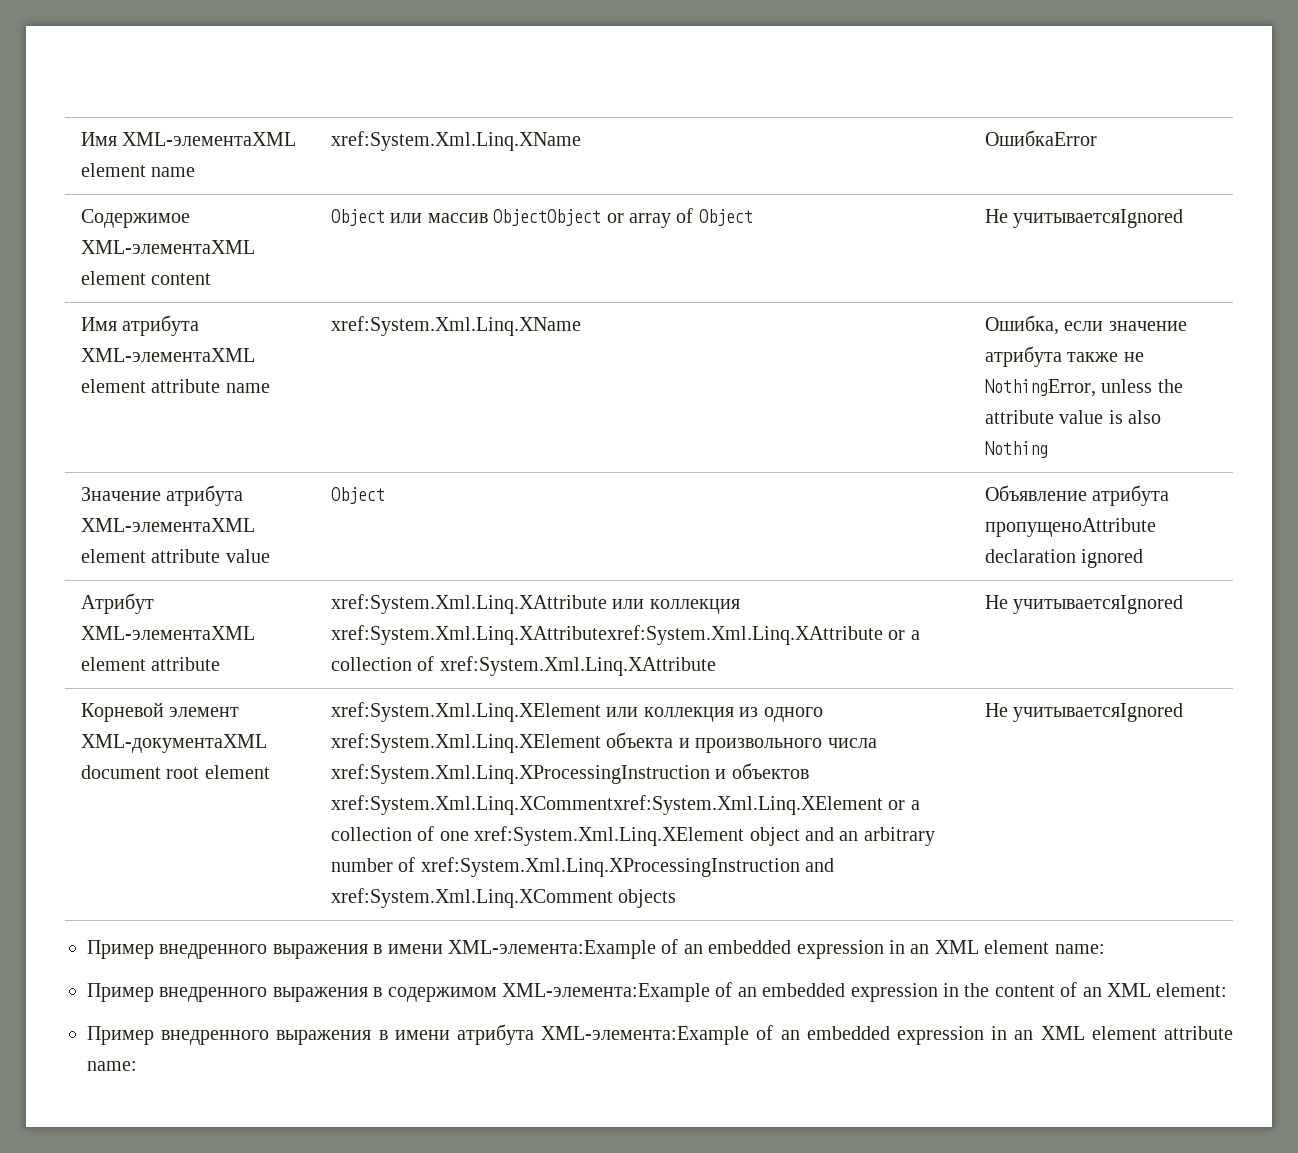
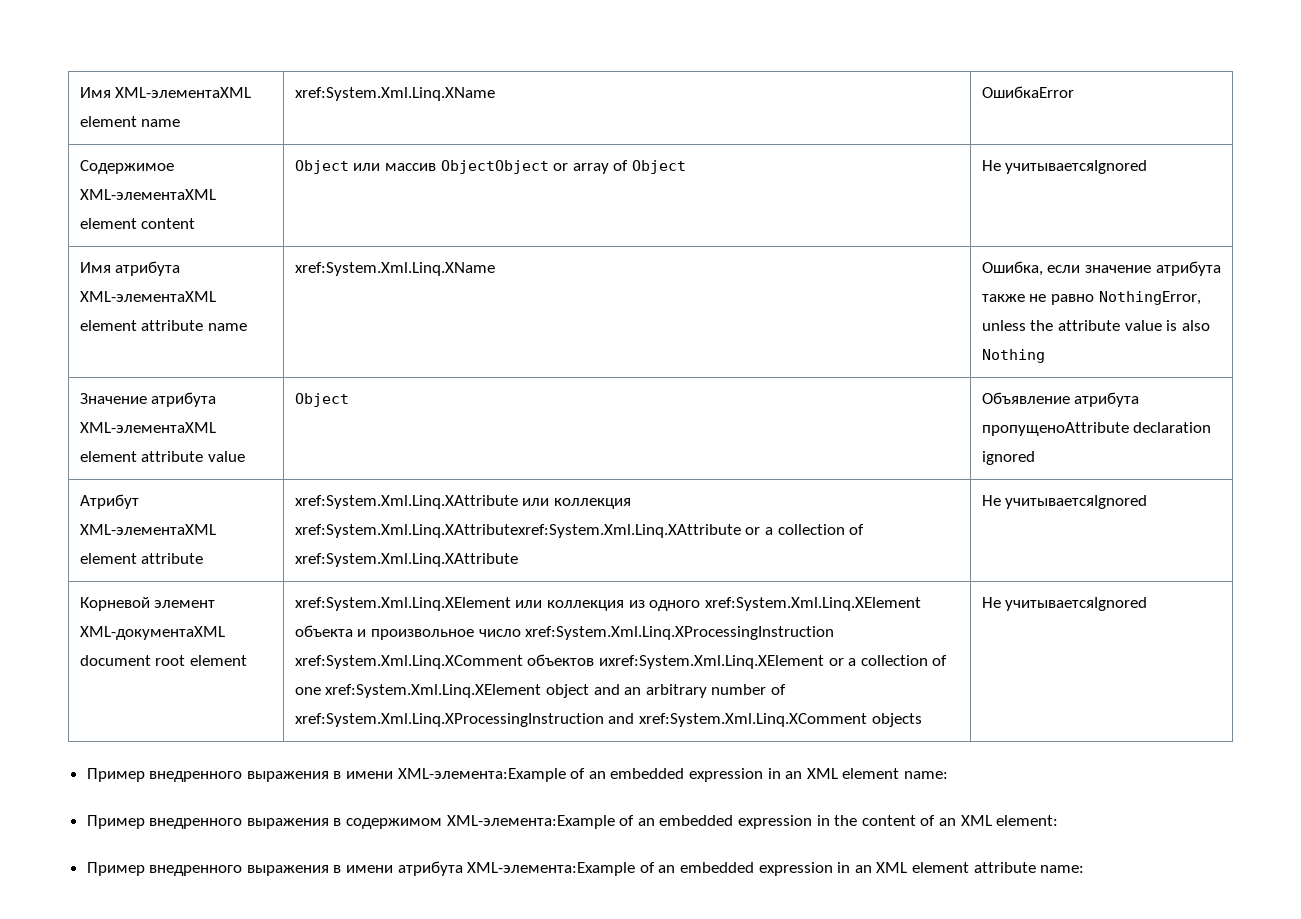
- Имя атрибута XML-элементаXML element attribute name | xref:System.Xml.Linq.XName | Ошибка, если значение атрибута также не NothingError, unless the attribute value is also Nothing
+ Имя атрибута XML-элементаXML element attribute name | xref:System.Xml.Linq.XName | Ошибка, если значение атрибута также не равно NothingError, unless the attribute value is also Nothing
- Корневой элемент XML-документаXML document root element | xref:System.Xml.Linq.XElement или коллекция из одного xref:System.Xml.Linq.XElement объекта и произвольного числа xref:System.Xml.Linq.XProcessingInstruction и объектов xref:System.Xml.Linq.XCommentxref:System.Xml.Linq.XElement or a collection of one xref:System.Xml.Linq.XElement object and an arbitrary number of xref:System.Xml.Linq.XProcessingInstruction and xref:System.Xml.Linq.XComment objects | Не учитываетсяIgnored
+ Корневой элемент XML-документаXML document root element | xref:System.Xml.Linq.XElement или коллекция из одного xref:System.Xml.Linq.XElement объекта и произвольное число xref:System.Xml.Linq.XProcessingInstruction xref:System.Xml.Linq.XComment объектов иxref:System.Xml.Linq.XElement or a collection of one xref:System.Xml.Linq.XElement object and an arbitrary number of xref:System.Xml.Linq.XProcessingInstruction and xref:System.Xml.Linq.XComment objects | Не учитываетсяIgnored

